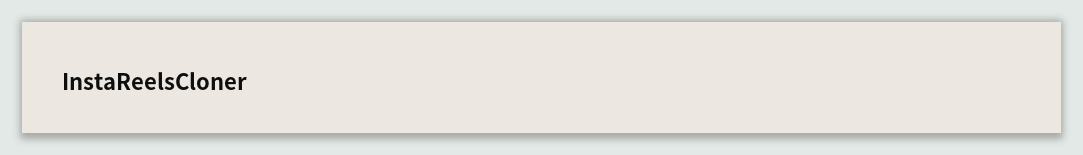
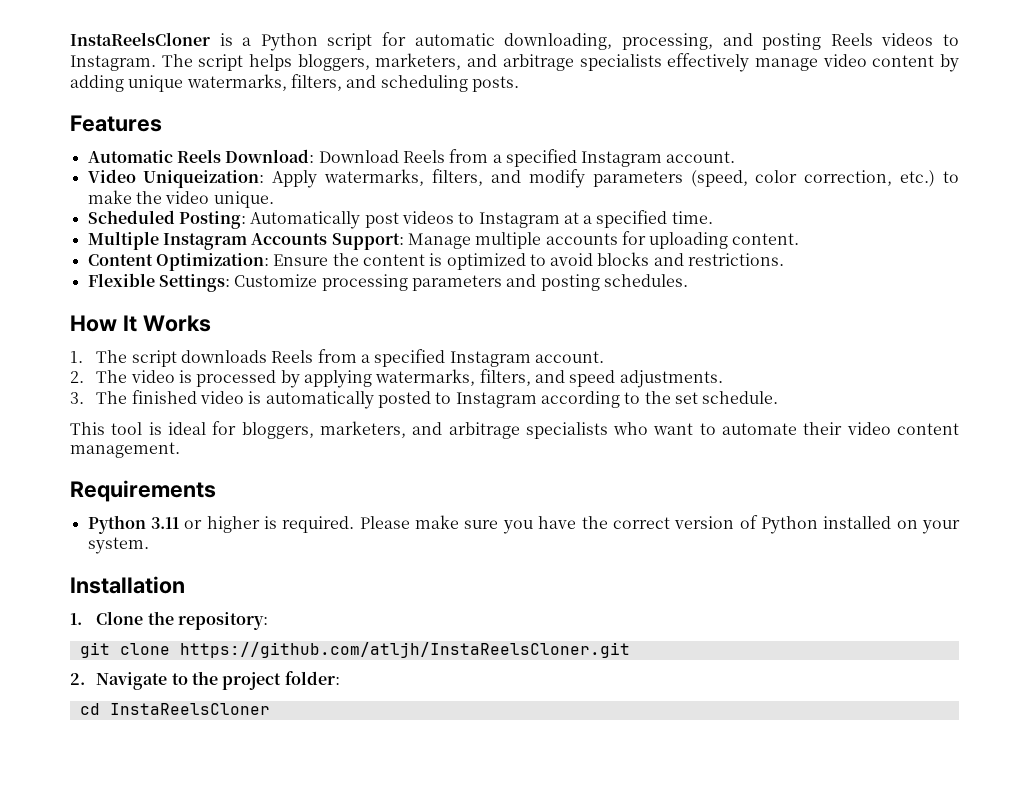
- InstaReelsCloner
+ InstaReelsCloner is a Python script for automatic downloading, processing, and posting Reels videos to Instagram. The script helps bloggers, marketers, and arbitrage specialists effectively manage video content by adding unique watermarks, filters, and scheduling posts.
+ Features
+ Automatic Reels Download: Download Reels from a specified Instagram account.
+ Video Uniqueization: Apply watermarks, filters, and modify parameters (speed, color correction, etc.) to make the video unique.
+ Scheduled Posting: Automatically post videos to Instagram at a specified time.
+ Multiple Instagram Accounts Support: Manage multiple accounts for uploading content.
+ Content Optimization: Ensure the content is optimized to avoid blocks and restrictions.
+ Flexible Settings: Customize processing parameters and posting schedules.
+ How It Works
+ 1. The script downloads Reels from a specified Instagram account.
+ 2. The video is processed by applying watermarks, filters, and speed adjustments.
+ 3. The finished video is automatically posted to Instagram according to the set schedule.
+ This tool is ideal for bloggers, marketers, and arbitrage specialists who want to automate their video content management.
+ Requirements
+ Python 3.11 or higher is required. Please make sure you have the correct version of Python installed on your system.
+ Installation
+ 1. Clone the repository:
+ git clone https://github.com/atljh/InstaReelsCloner.git
+ 2. Navigate to the project folder:
+ cd InstaReelsCloner

